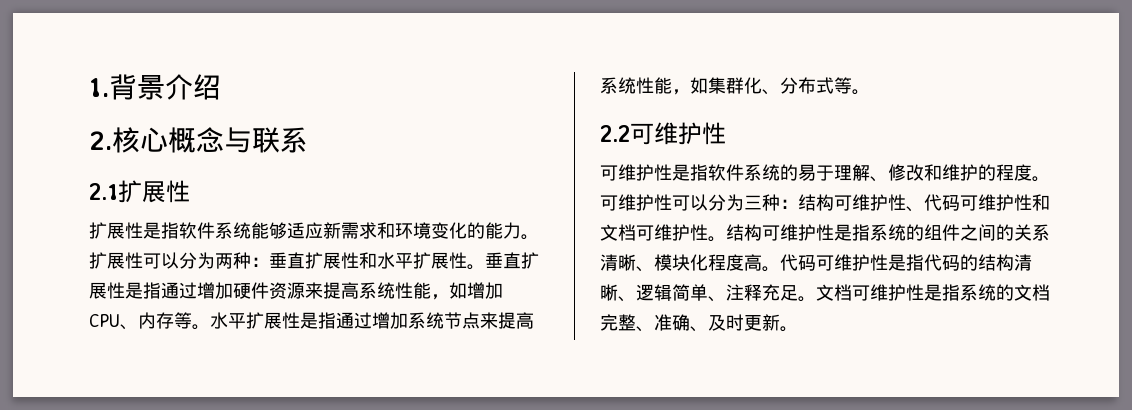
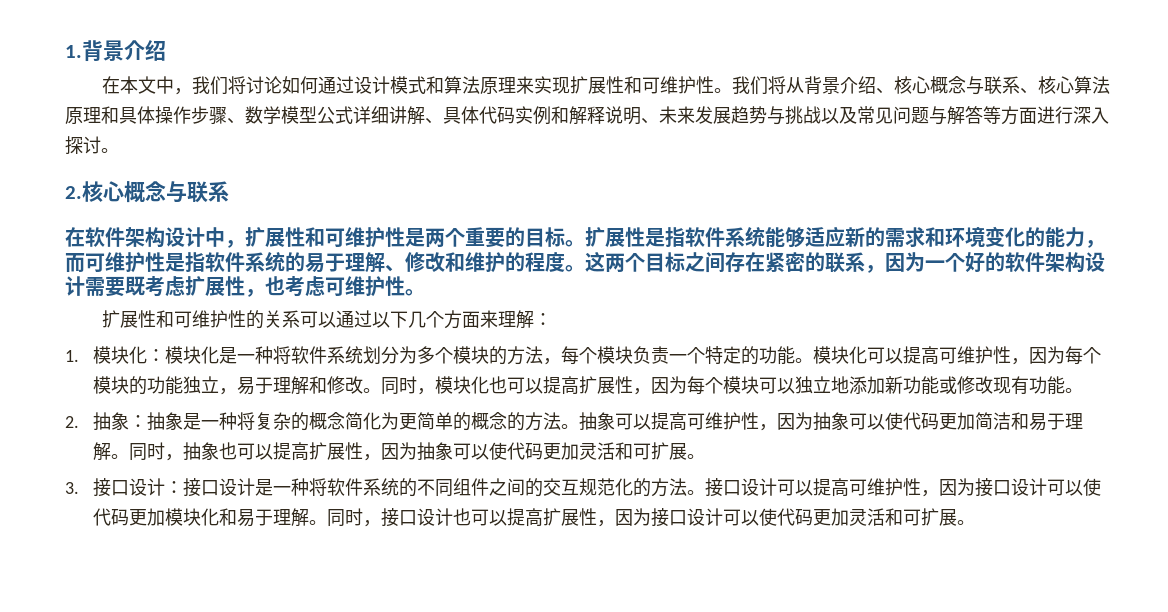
+ 在本文中，我们将讨论如何通过设计模式和算法原理来实现扩展性和可维护性。我们将从背景介绍、核心概念与联系、核心算法原理和具体操作步骤、数学模型公式详细讲解、具体代码实例和解释说明、未来发展趋势与挑战以及常见问题与解答等方面进行深入探讨。
- 2.1扩展性
- 扩展性是指软件系统能够适应新需求和环境变化的能力。扩展性可以分为两种：垂直扩展性和水平扩展性。垂直扩展性是指通过增加硬件资源来提高系统性能，如增加CPU、内存等。水平扩展性是指通过增加系统节点来提高系统性能，如集群化、分布式等。
- 2.2可维护性
- 可维护性是指软件系统的易于理解、修改和维护的程度。
+ 在软件架构设计中，扩展性和可维护性是两个重要的目标。扩展性是指软件系统能够适应新的需求和环境变化的能力，而可维护性是指软件系统的易于理解、修改和维护的程度。
- 可维护性可以分为三种：结构可维护性、代码可维护性和文档可维护性。结构可维护性是指系统的组件之间的关系清晰、模块化程度高。代码可维护性是指代码的结构清晰、逻辑简单、注释充足。文档可维护性是指系统的文档完整、准确、及时更新。
+ 这两个目标之间存在紧密的联系，因为一个好的软件架构设计需要既考虑扩展性，也考虑可维护性。
+ 扩展性和可维护性的关系可以通过以下几个方面来理解：
+ 1.模块化：模块化是一种将软件系统划分为多个模块的方法，每个模块负责一个特定的功能。模块化可以提高可维护性，因为每个模块的功能独立，易于理解和修改。同时，模块化也可以提高扩展性，因为每个模块可以独立地添加新功能或修改现有功能。
+ 2.抽象：抽象是一种将复杂的概念简化为更简单的概念的方法。抽象可以提高可维护性，因为抽象可以使代码更加简洁和易于理解。同时，抽象也可以提高扩展性，因为抽象可以使代码更加灵活和可扩展。
+ 3.接口设计：接口设计是一种将软件系统的不同组件之间的交互规范化的方法。接口设计可以提高可维护性，因为接口设计可以使代码更加模块化和易于理解。同时，接口设计也可以提高扩展性，因为接口设计可以使代码更加灵活和可扩展。

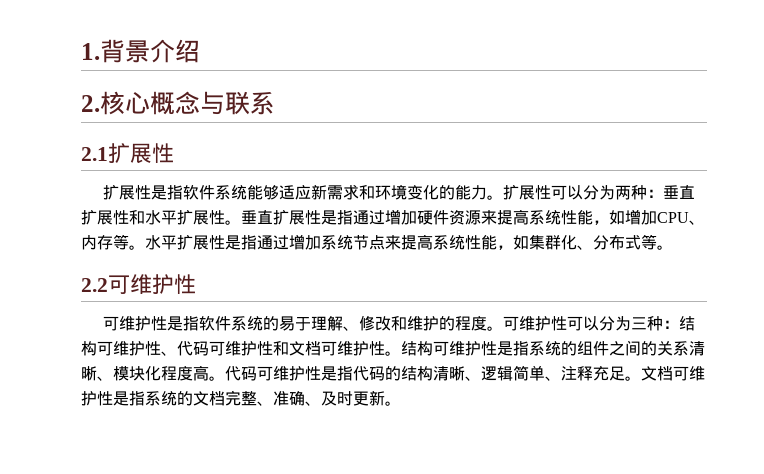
- 在本文中，我们将讨论如何通过设计模式和算法原理来实现扩展性和可维护性。我们将从背景介绍、核心概念与联系、核心算法原理和具体操作步骤、数学模型公式详细讲解、具体代码实例和解释说明、未来发展趋势与挑战以及常见问题与解答等方面进行深入探讨。
- 在软件架构设计中，扩展性和可维护性是两个重要的目标。扩展性是指软件系统能够适应新的需求和环境变化的能力，而可维护性是指软件系统的易于理解、修改和维护的程度。
+ 2.1扩展性
+ 扩展性是指软件系统能够适应新需求和环境变化的能力。扩展性可以分为两种：垂直扩展性和水平扩展性。垂直扩展性是指通过增加硬件资源来提高系统性能，如增加CPU、内存等。水平扩展性是指通过增加系统节点来提高系统性能，如集群化、分布式等。
+ 2.2可维护性
+ 可维护性是指软件系统的易于理解、修改和维护的程度。
- 这两个目标之间存在紧密的联系，因为一个好的软件架构设计需要既考虑扩展性，也考虑可维护性。
- 扩展性和可维护性的关系可以通过以下几个方面来理解：
- 1.模块化：模块化是一种将软件系统划分为多个模块的方法，每个模块负责一个特定的功能。模块化可以提高可维护性，因为每个模块的功能独立，易于理解和修改。同时，模块化也可以提高扩展性，因为每个模块可以独立地添加新功能或修改现有功能。
- 2.抽象：抽象是一种将复杂的概念简化为更简单的概念的方法。抽象可以提高可维护性，因为抽象可以使代码更加简洁和易于理解。同时，抽象也可以提高扩展性，因为抽象可以使代码更加灵活和可扩展。
- 3.接口设计：接口设计是一种将软件系统的不同组件之间的交互规范化的方法。接口设计可以提高可维护性，因为接口设计可以使代码更加模块化和易于理解。同时，接口设计也可以提高扩展性，因为接口设计可以使代码更加灵活和可扩展。
+ 可维护性可以分为三种：结构可维护性、代码可维护性和文档可维护性。结构可维护性是指系统的组件之间的关系清晰、模块化程度高。代码可维护性是指代码的结构清晰、逻辑简单、注释充足。文档可维护性是指系统的文档完整、准确、及时更新。

